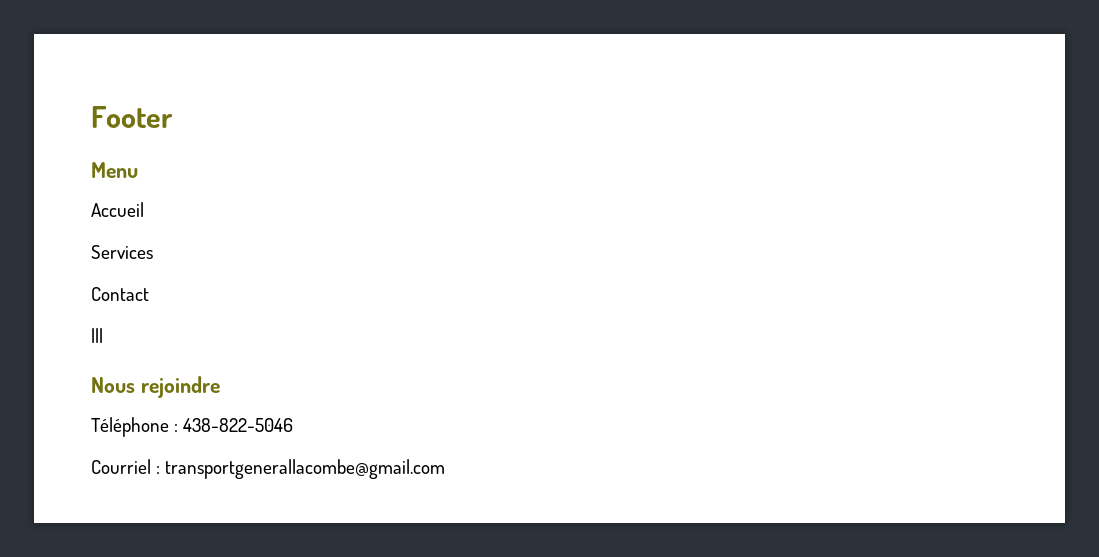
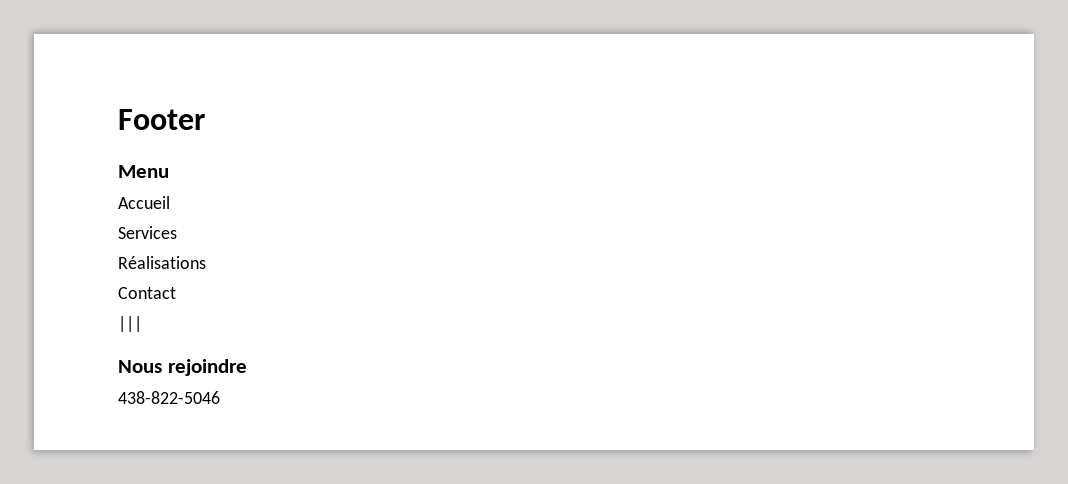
+ Réalisations
- Téléphone : 438-822-5046
+ 438-822-5046
- Courriel : transportgenerallacombe@gmail.com

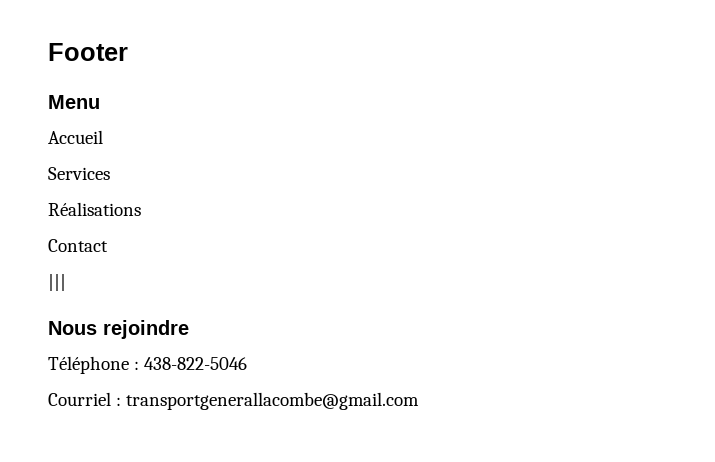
- 438-822-5046
+ Téléphone : 438-822-5046
+ Courriel : transportgenerallacombe@gmail.com

